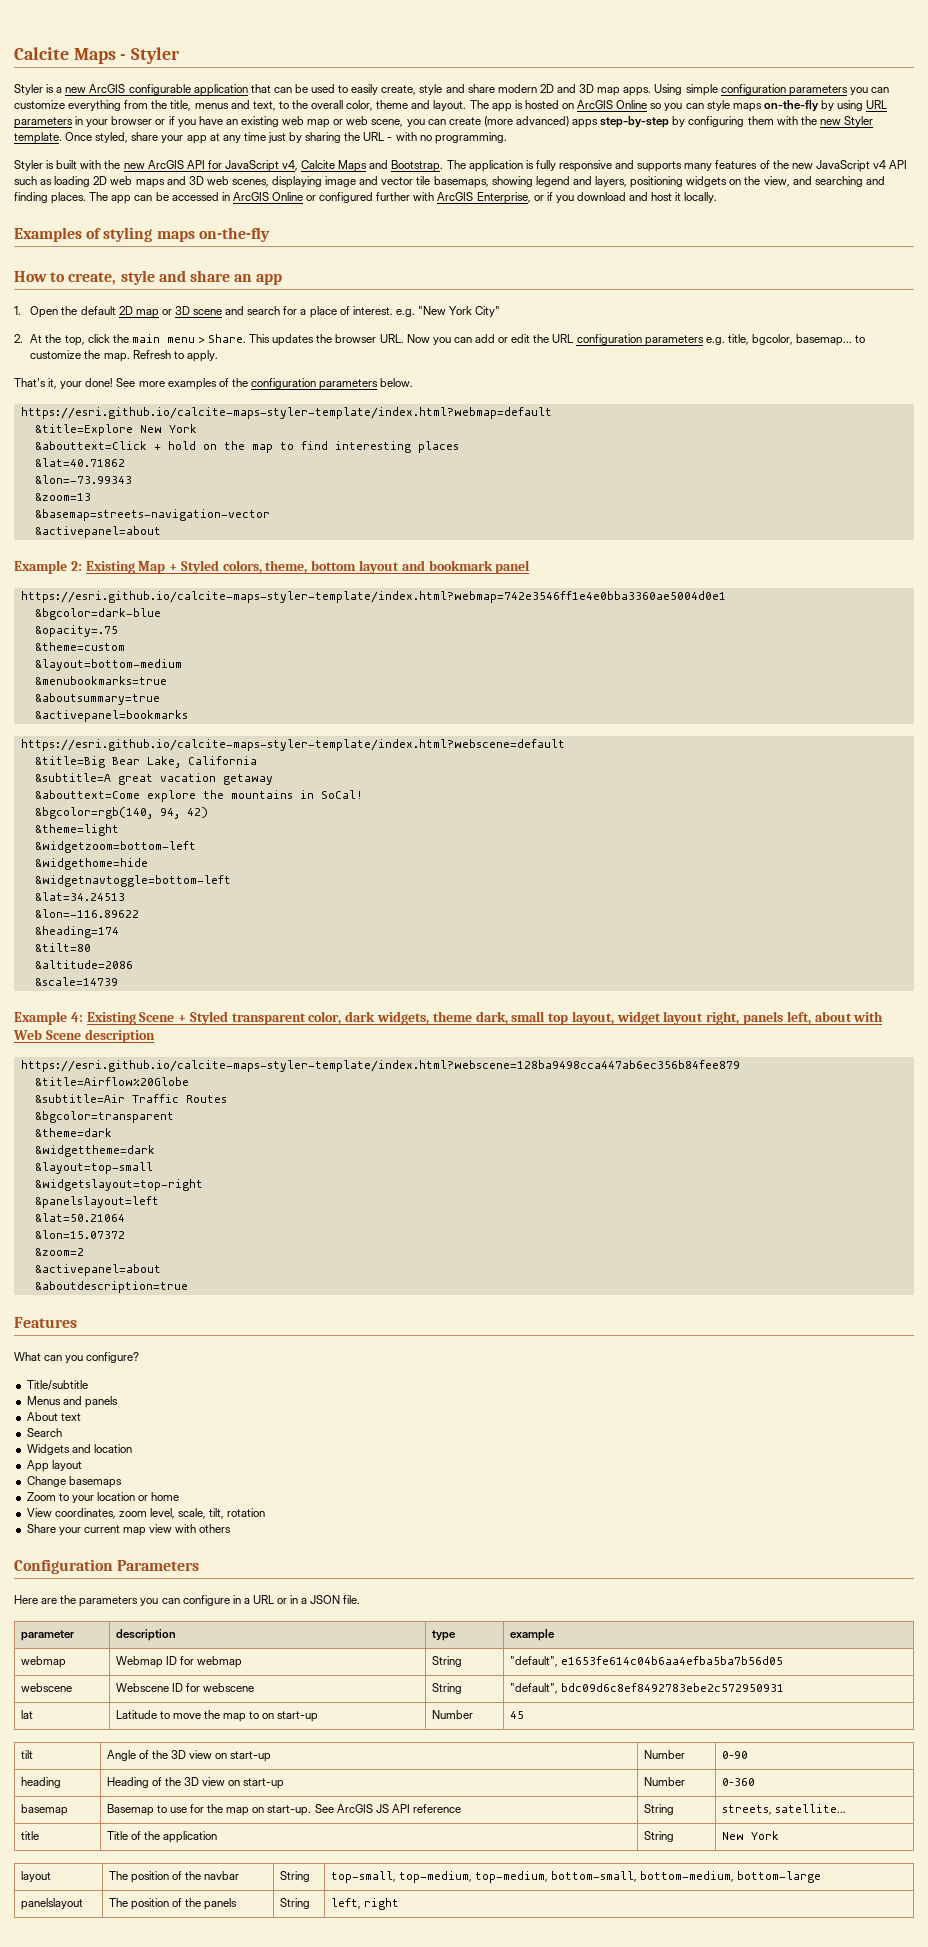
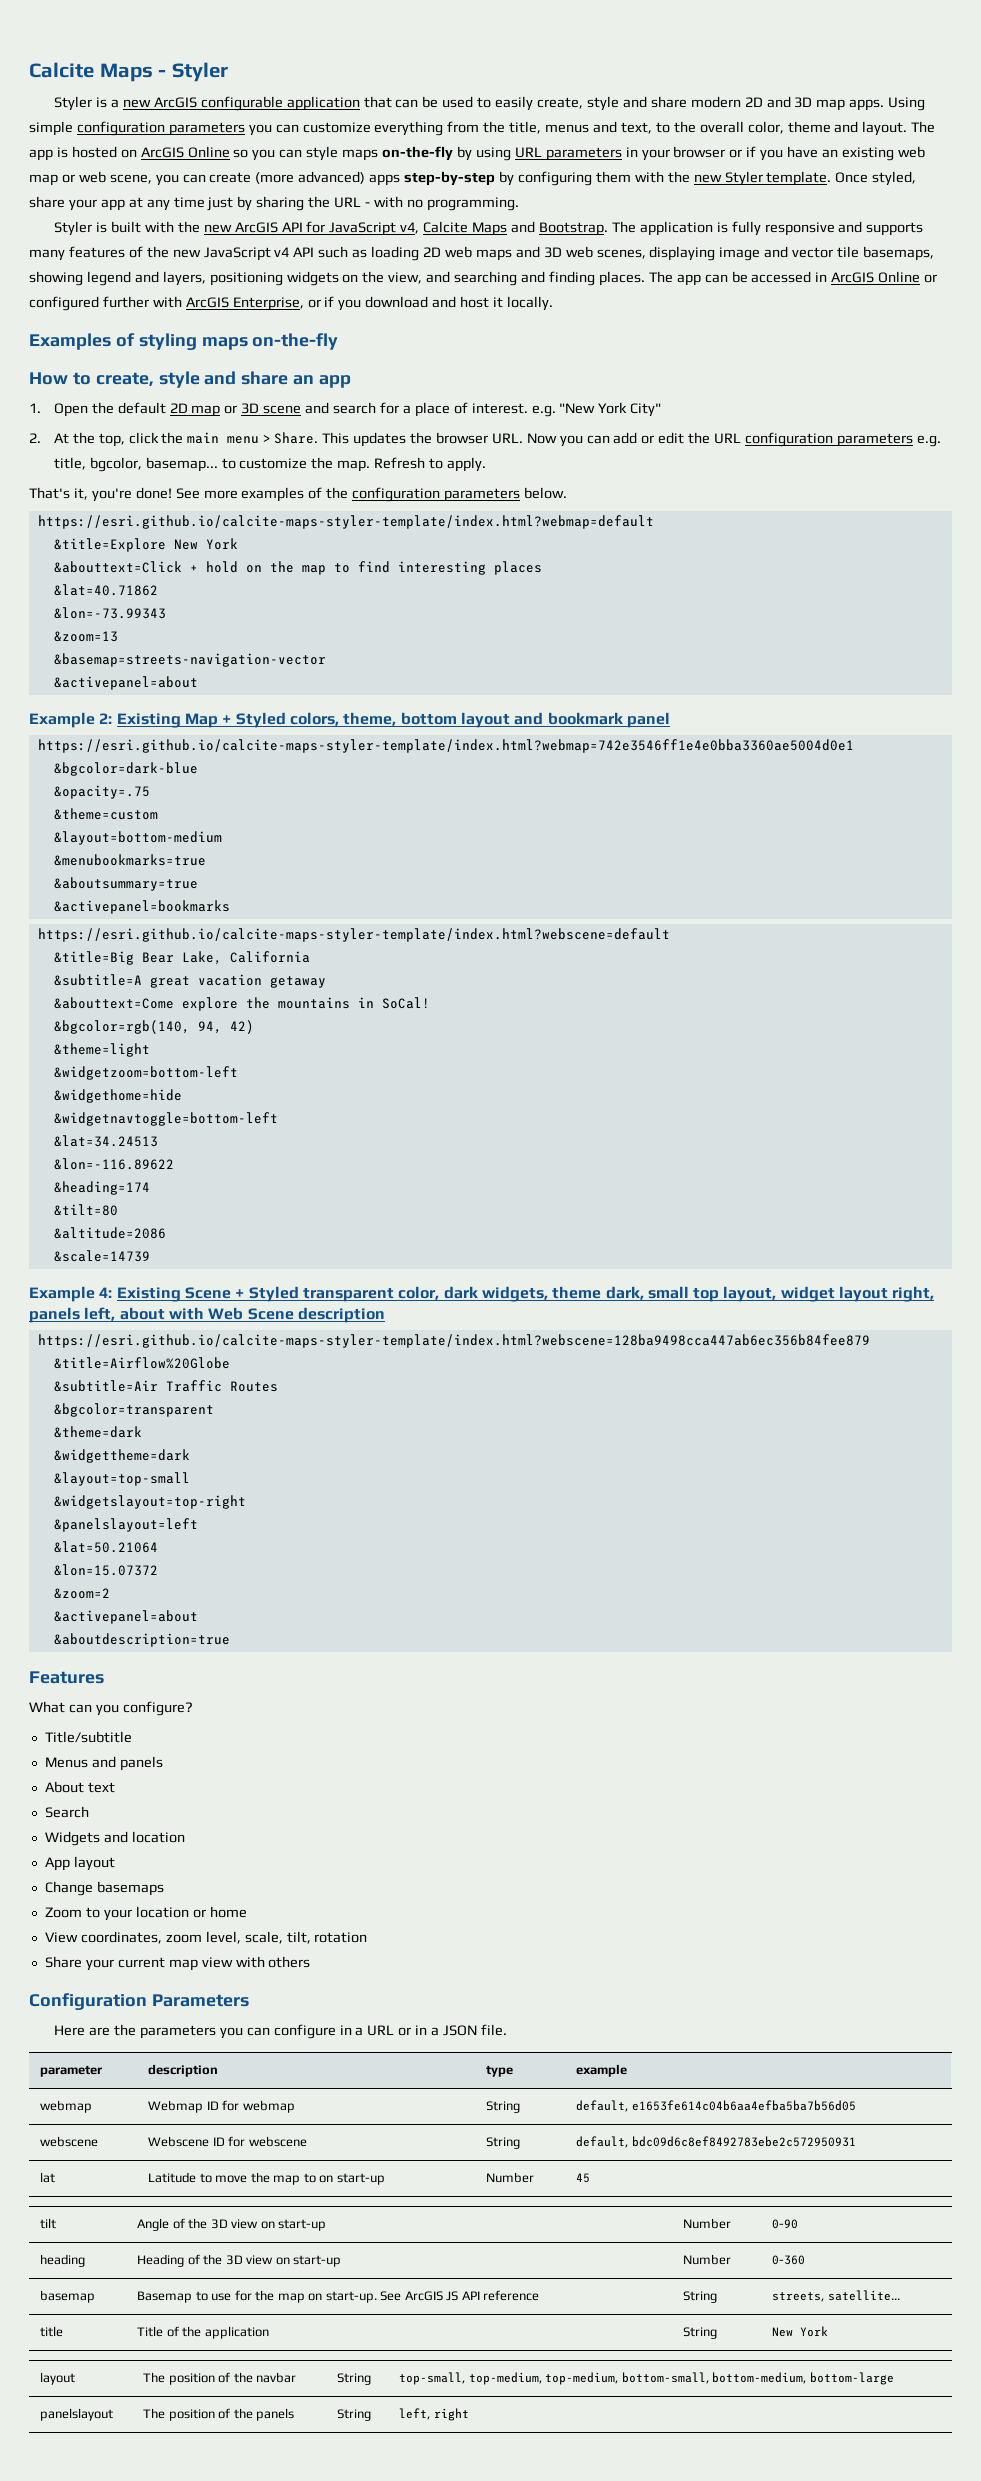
- That's it, your done!
+ That's it, you're done!
- webmap | Webmap ID for webmap | String | "default", e1653fe614c04b6aa4efba5ba7b56d05
+ webmap | Webmap ID for webmap | String | default, e1653fe614c04b6aa4efba5ba7b56d05
- webscene | Webscene ID for webscene | String | "default", bdc09d6c8ef8492783ebe2c572950931
+ webscene | Webscene ID for webscene | String | default, bdc09d6c8ef8492783ebe2c572950931

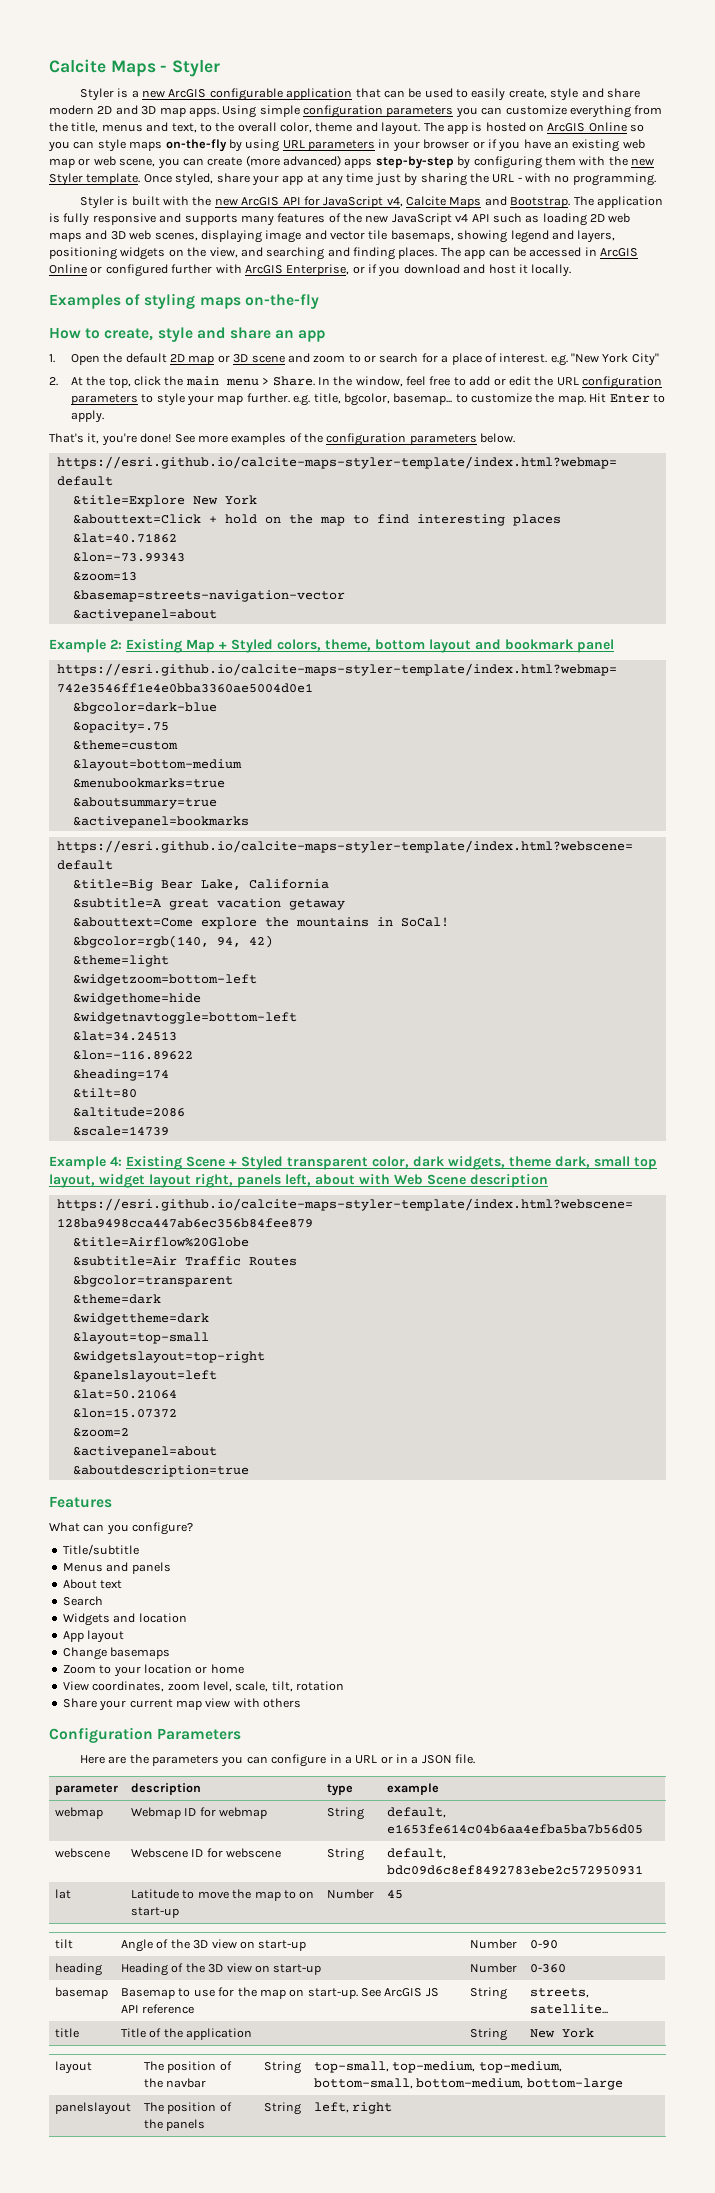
- 1. Open the default 2D map or 3D scene and search for a place of interest. e.g. "New York City"
+ 1. Open the default 2D map or 3D scene and zoom to or search for a place of interest. e.g. "New York City"
- This updates the browser URL. Now you can add or edit the URL configuration parameters e.g. title, bgcolor, basemap... to customize the map.
+ In the window, feel free to add or edit the URL configuration parameters to style your map further. e.g. title, bgcolor, basemap... to customize the map.
- Refresh to apply.
+ Hit Enter to apply.

